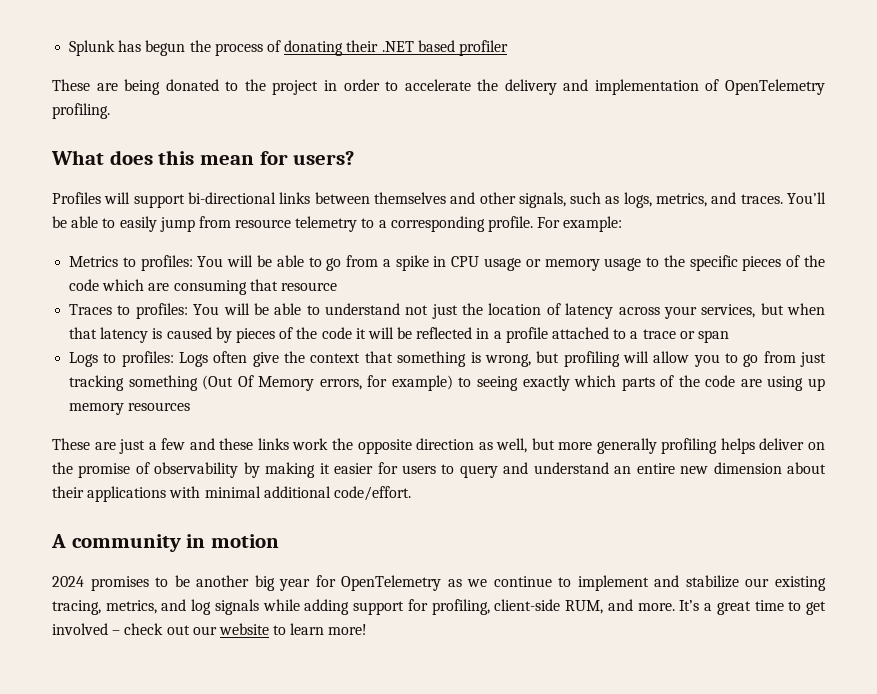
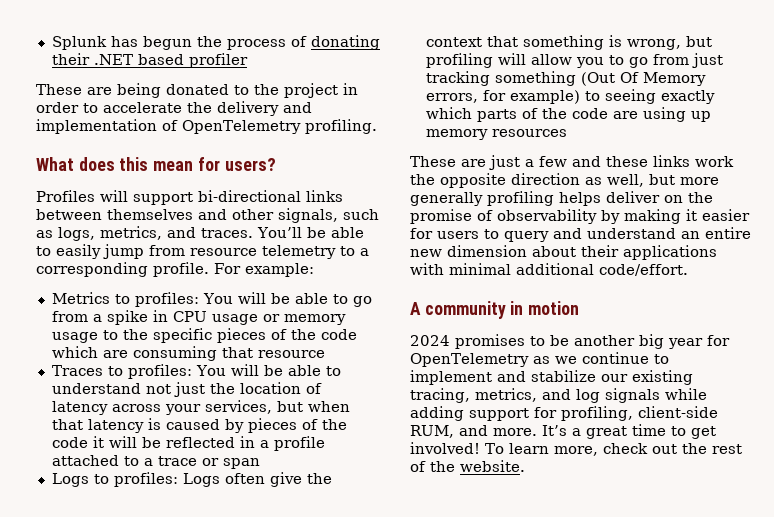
- It’s a great time to get involved – check out our website to learn more!
+ It’s a great time to get involved! To learn more, check out the rest of the website.

